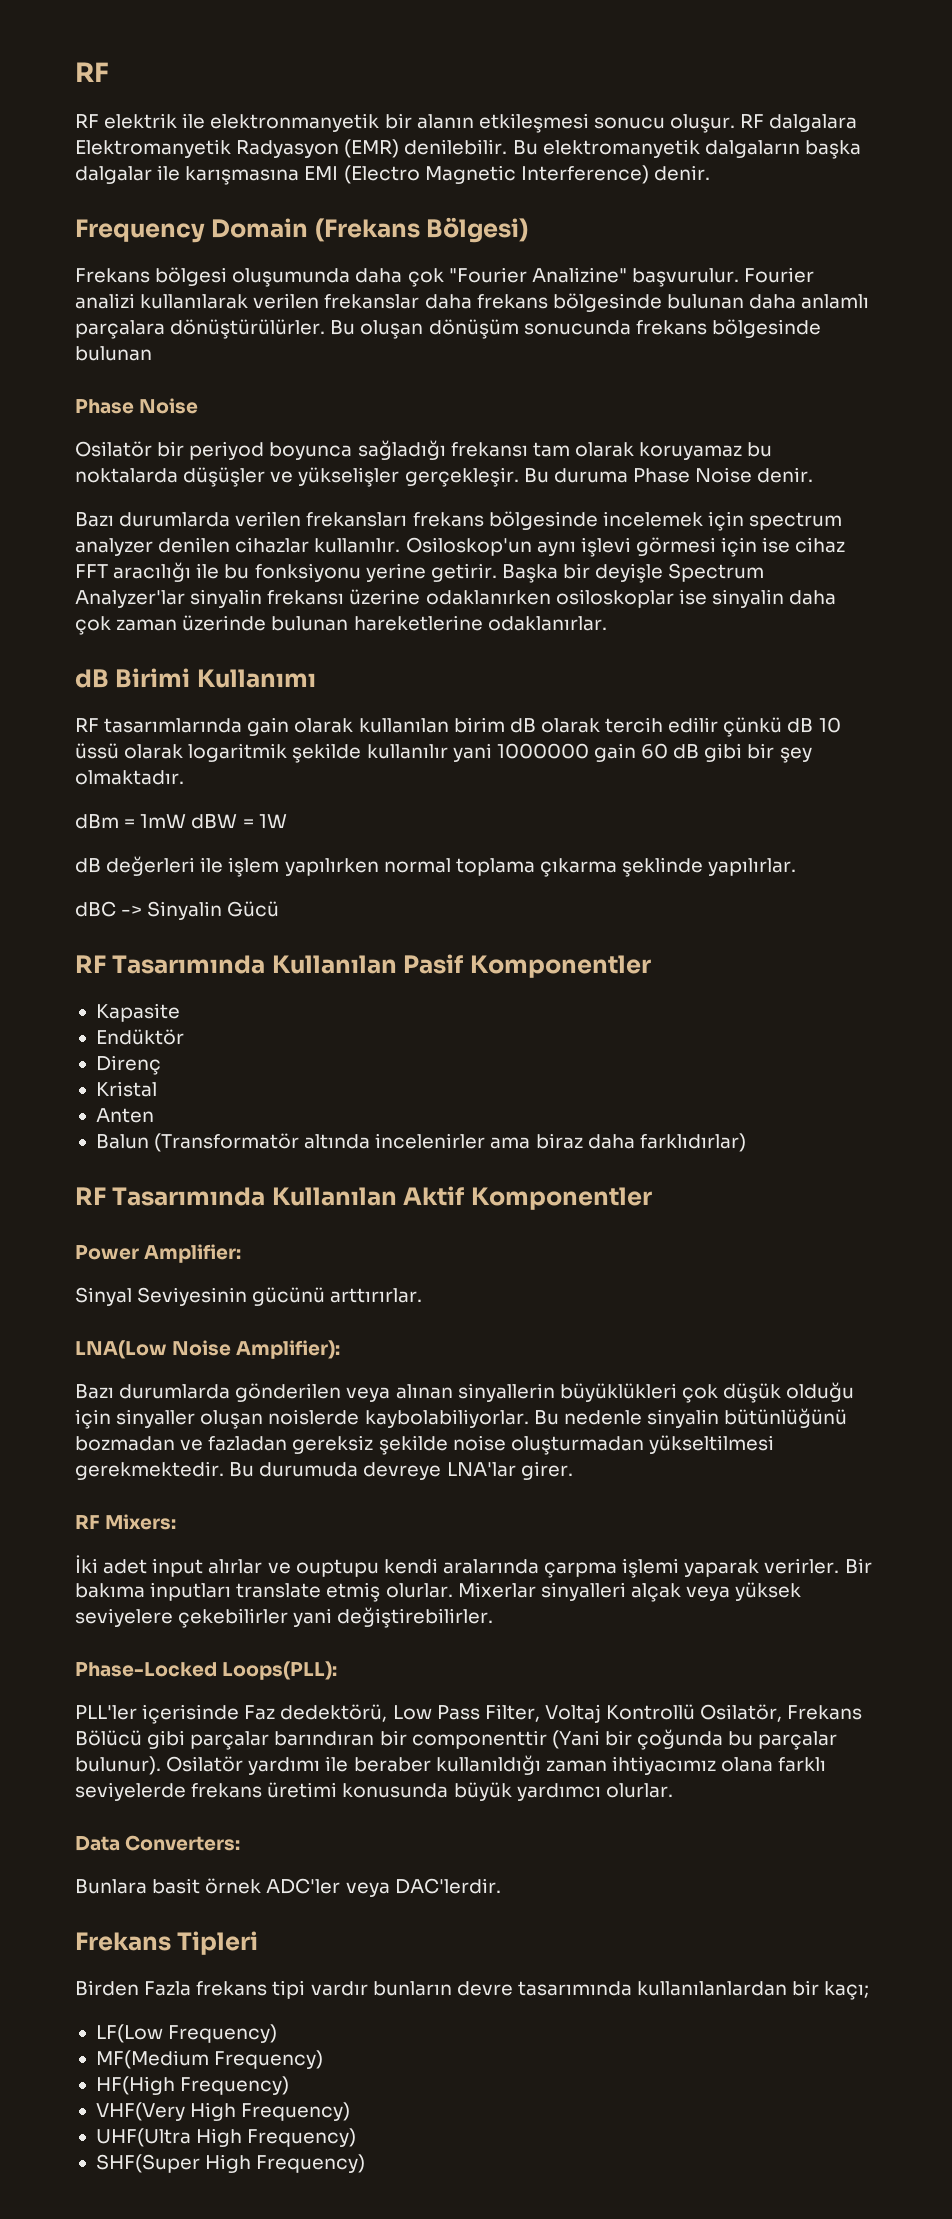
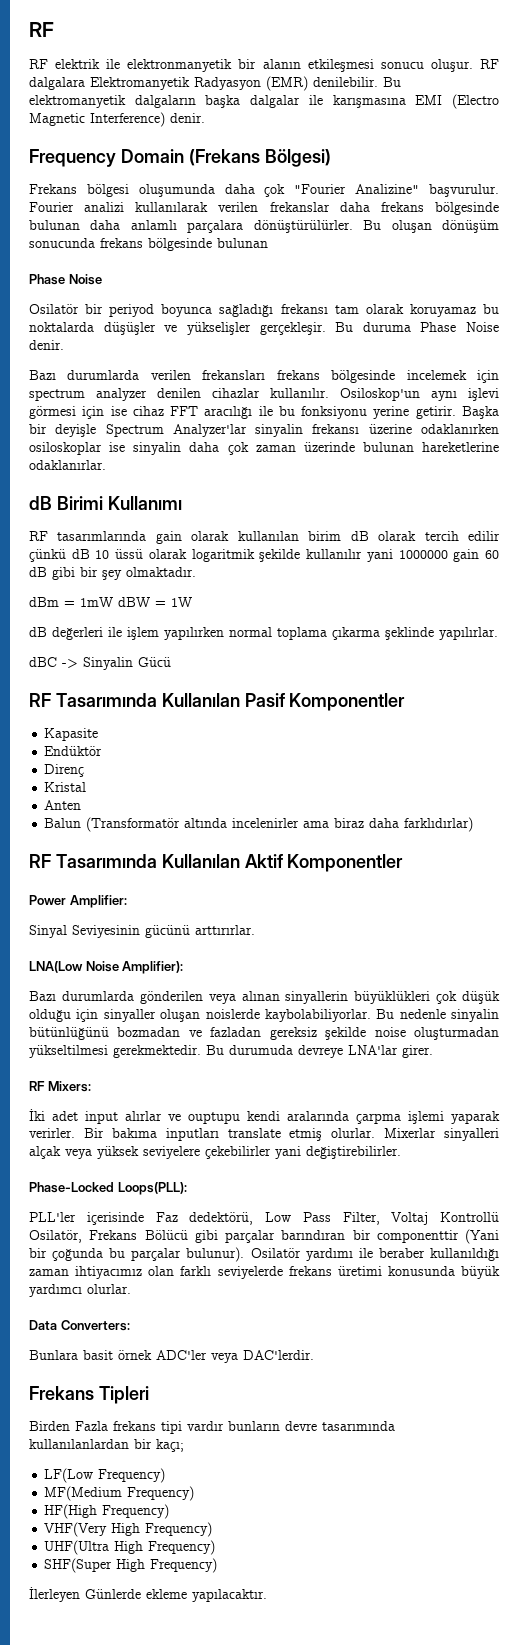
- Osilatör yardımı ile beraber kullanıldığı zaman ihtiyacımız olana farklı seviyelerde frekans üretimi konusunda büyük yardımcı olurlar.
+ Osilatör yardımı ile beraber kullanıldığı zaman ihtiyacımız olan farklı seviyelerde frekans üretimi konusunda büyük yardımcı olurlar.
+ İlerleyen Günlerde ekleme yapılacaktır.

